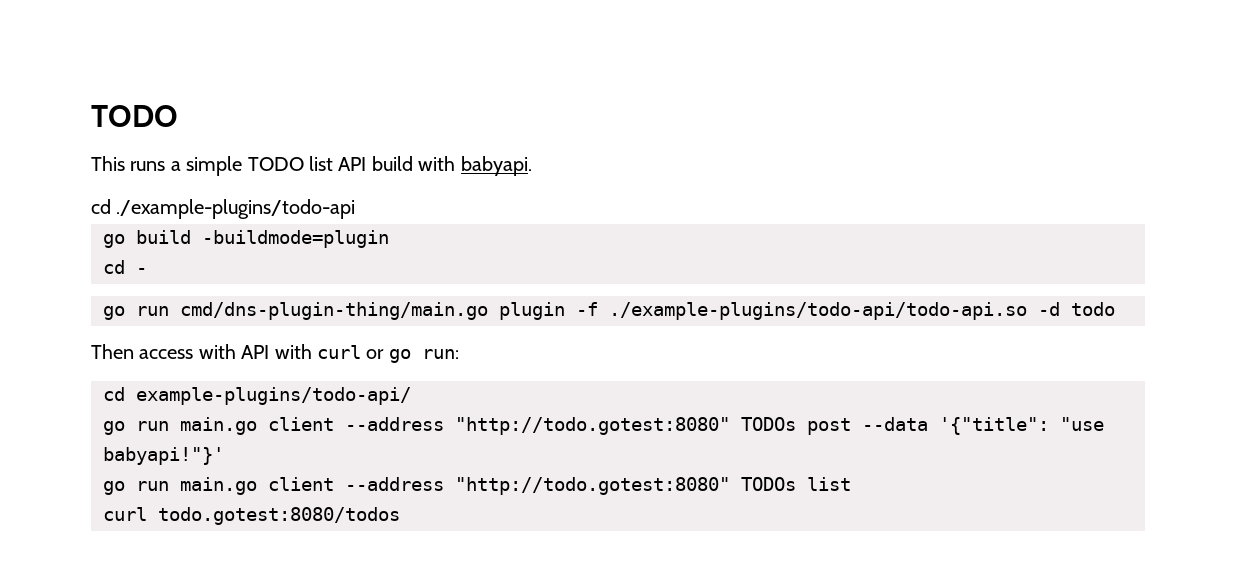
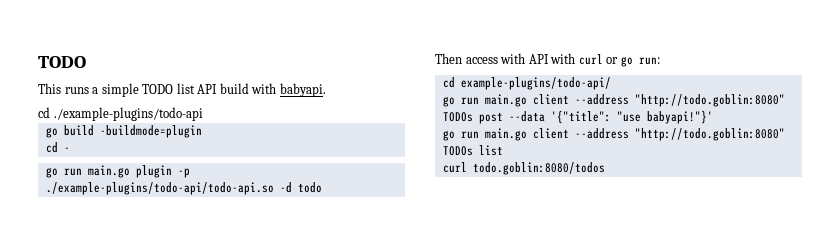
- go run cmd/dns-plugin-thing/main.go plugin -f ./example-plugins/todo-api/todo-api.so -d todo
+ go run main.go plugin -p ./example-plugins/todo-api/todo-api.so -d todo
- go run main.go client --address "http://todo.gotest:8080" TODOs post --data '{"title": "use babyapi!"}'
+ go run main.go client --address "http://todo.goblin:8080" TODOs post --data '{"title": "use babyapi!"}'
- go run main.go client --address "http://todo.gotest:8080" TODOs list
+ go run main.go client --address "http://todo.goblin:8080" TODOs list
- curl todo.gotest:8080/todos
+ curl todo.goblin:8080/todos

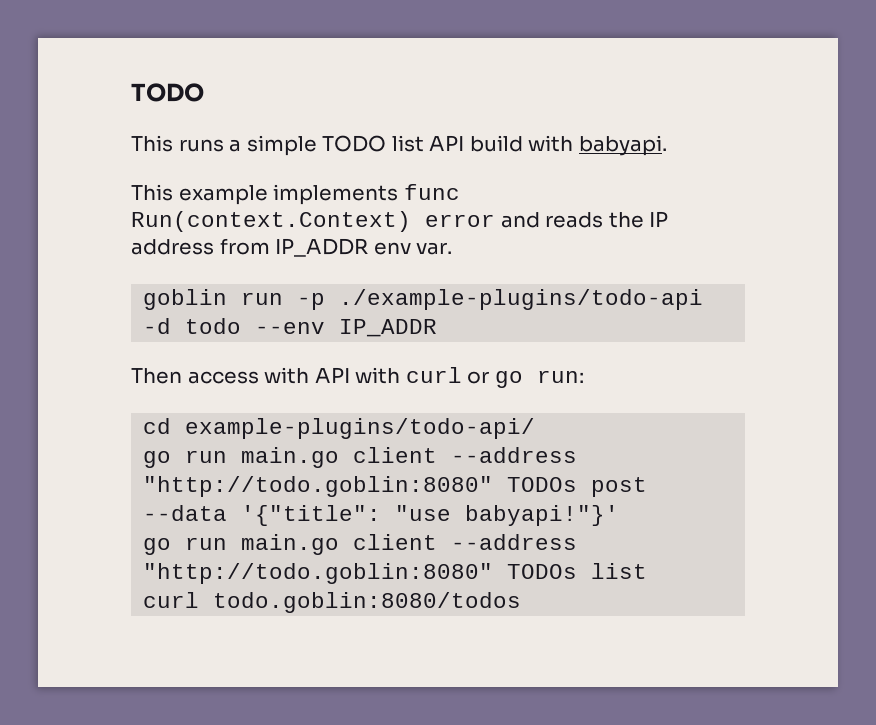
- cd ./example-plugins/todo-api
- go build -buildmode=plugin
- cd -
- go run main.go plugin -p ./example-plugins/todo-api/todo-api.so -d todo
+ This example implements func Run(context.Context) error and reads the IP address from IP_ADDR env var.
+ goblin run -p ./example-plugins/todo-api -d todo --env IP_ADDR

